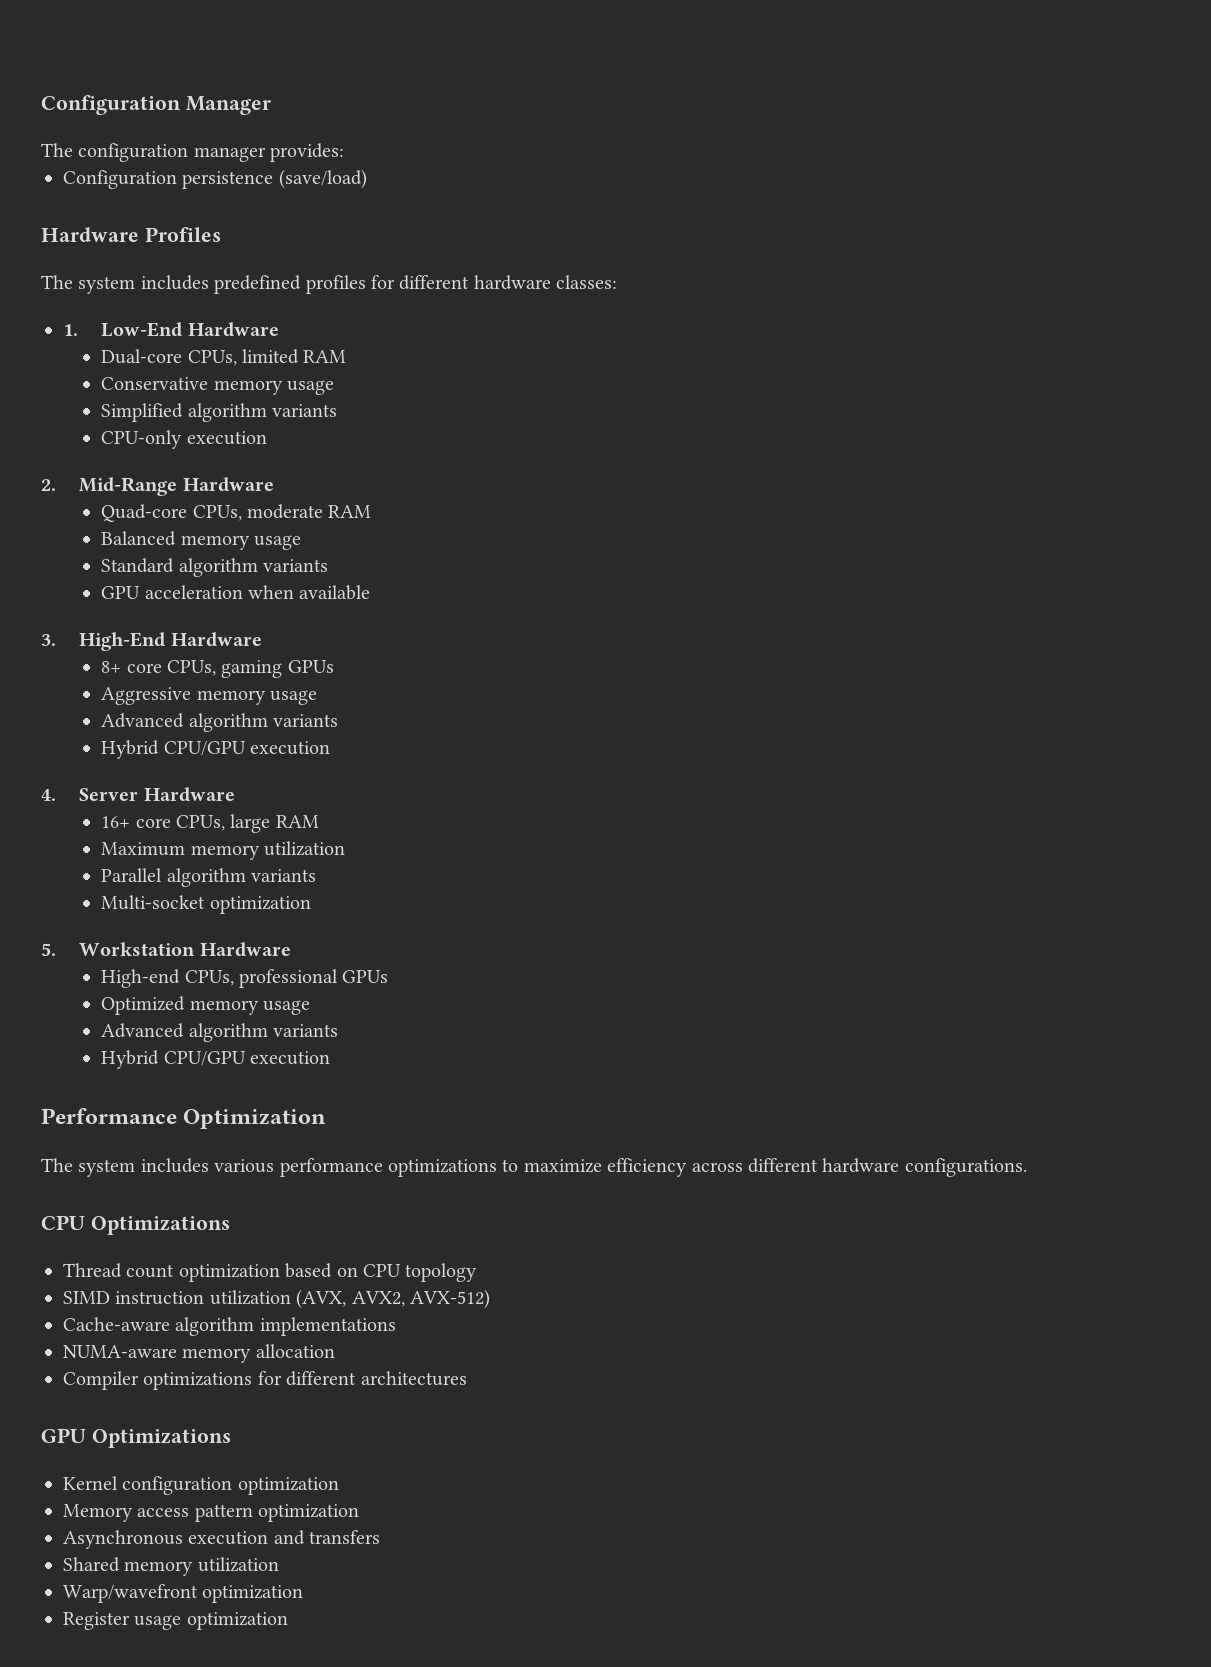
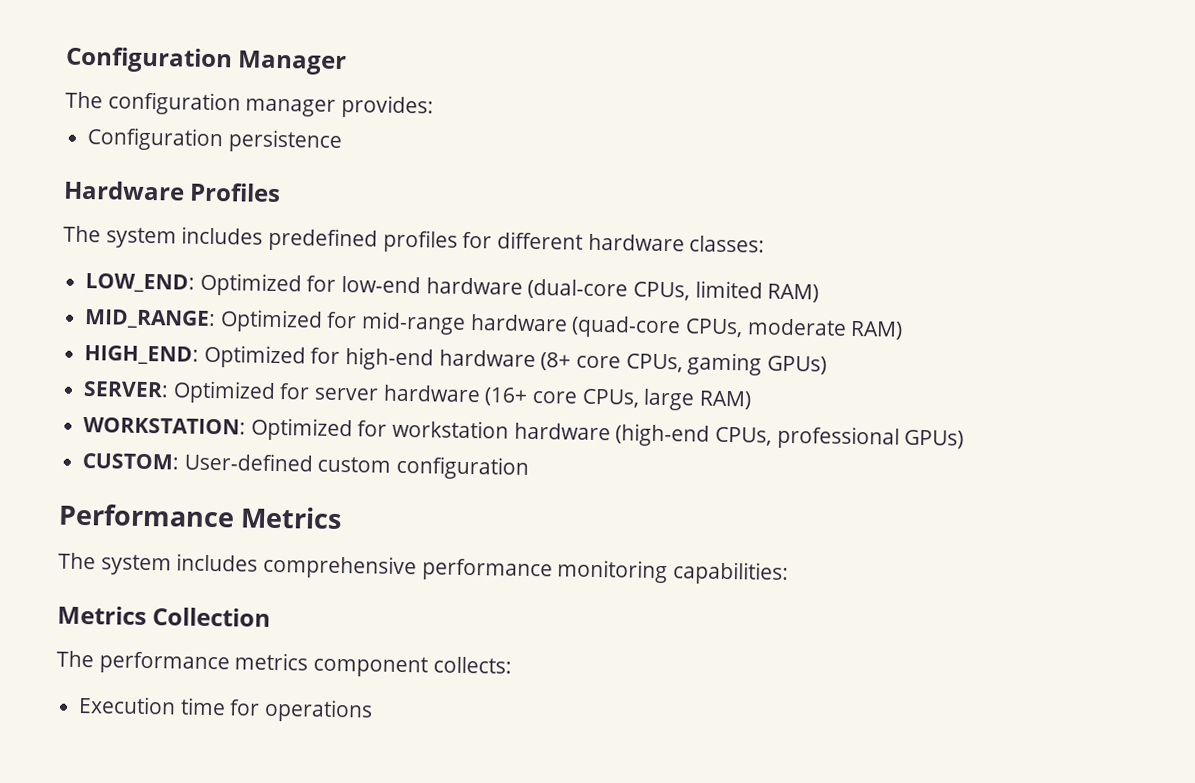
- Configuration persistence (save/load)
+ Configuration persistence
- 1. Low-End Hardware
- Dual-core CPUs, limited RAM
- Conservative memory usage
- Simplified algorithm variants
- CPU-only execution
- 2. Mid-Range Hardware
- Quad-core CPUs, moderate RAM
- Balanced memory usage
- Standard algorithm variants
- GPU acceleration when available
- 3. High-End Hardware
- 8+ core CPUs, gaming GPUs
- Aggressive memory usage
- Advanced algorithm variants
- Hybrid CPU/GPU execution
- 4. Server Hardware
- 16+ core CPUs, large RAM
- Maximum memory utilization
- Parallel algorithm variants
- Multi-socket optimization
- 5. Workstation Hardware
- High-end CPUs, professional GPUs
- Optimized memory usage
- Advanced algorithm variants
- Hybrid CPU/GPU execution
+ LOW_END: Optimized for low-end hardware (dual-core CPUs, limited RAM)
+ MID_RANGE: Optimized for mid-range hardware (quad-core CPUs, moderate RAM)
+ HIGH_END: Optimized for high-end hardware (8+ core CPUs, gaming GPUs)
+ SERVER: Optimized for server hardware (16+ core CPUs, large RAM)
+ WORKSTATION: Optimized for workstation hardware (high-end CPUs, professional GPUs)
+ CUSTOM: User-defined custom configuration
- Performance Optimization
- The system includes various performance optimizations to maximize efficiency across different hardware configurations.
- CPU Optimizations
- Thread count optimization based on CPU topology
- SIMD instruction utilization (AVX, AVX2, AVX-512)
- Cache-aware algorithm implementations
- NUMA-aware memory allocation
- Compiler optimizations for different architectures
- GPU Optimizations
- Kernel configuration optimization
- Memory access pattern optimization
- Asynchronous execution and transfers
- Shared memory utilization
- Warp/wavefront optimization
- Register usage optimization
+ Performance Metrics
+ The system includes comprehensive performance monitoring capabilities:
+ Metrics Collection
+ The performance metrics component collects:
+ Execution time for operations

